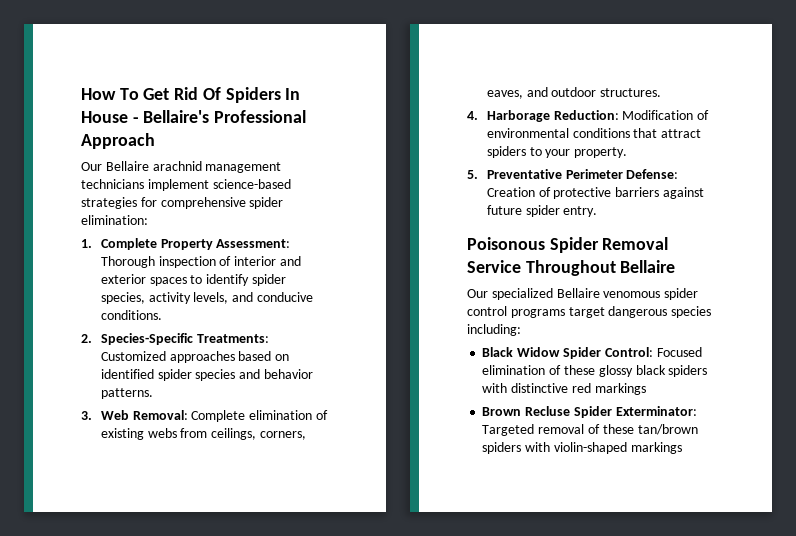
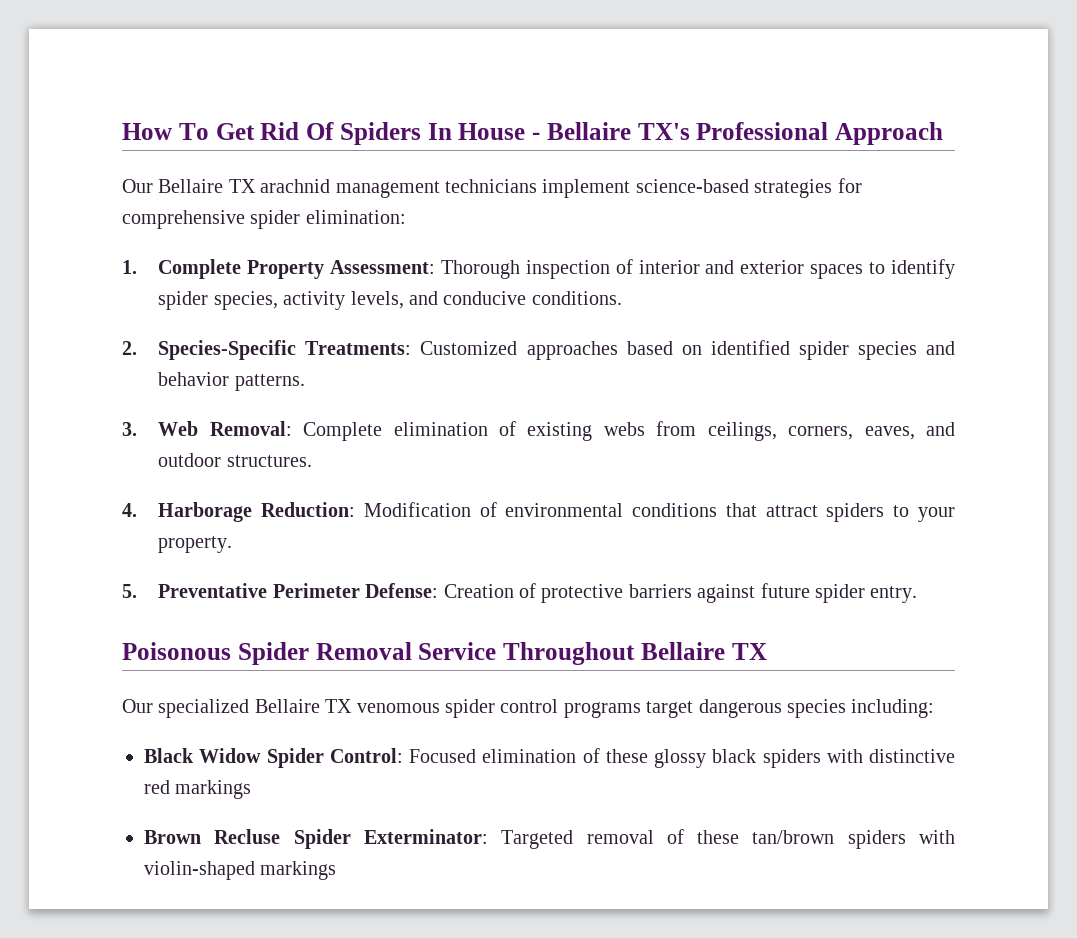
- How To Get Rid Of Spiders In House - Bellaire's Professional Approach
+ How To Get Rid Of Spiders In House - Bellaire TX's Professional Approach
- Our Bellaire arachnid management technicians implement science-based strategies for comprehensive spider elimination:
+ Our Bellaire TX arachnid management technicians implement science-based strategies for comprehensive spider elimination:
- Poisonous Spider Removal Service Throughout Bellaire
+ Poisonous Spider Removal Service Throughout Bellaire TX
- Our specialized Bellaire venomous spider control programs target dangerous species including:
+ Our specialized Bellaire TX venomous spider control programs target dangerous species including:

